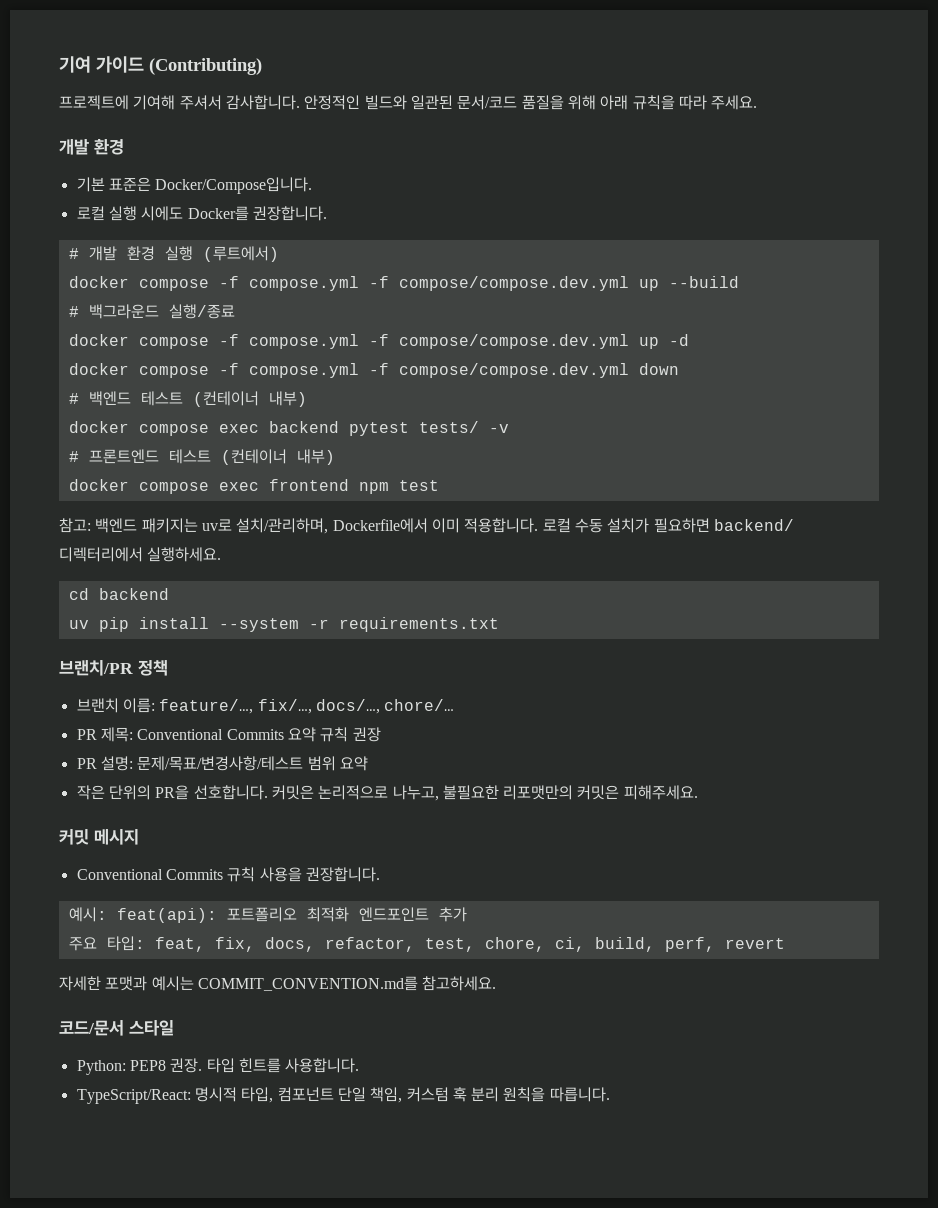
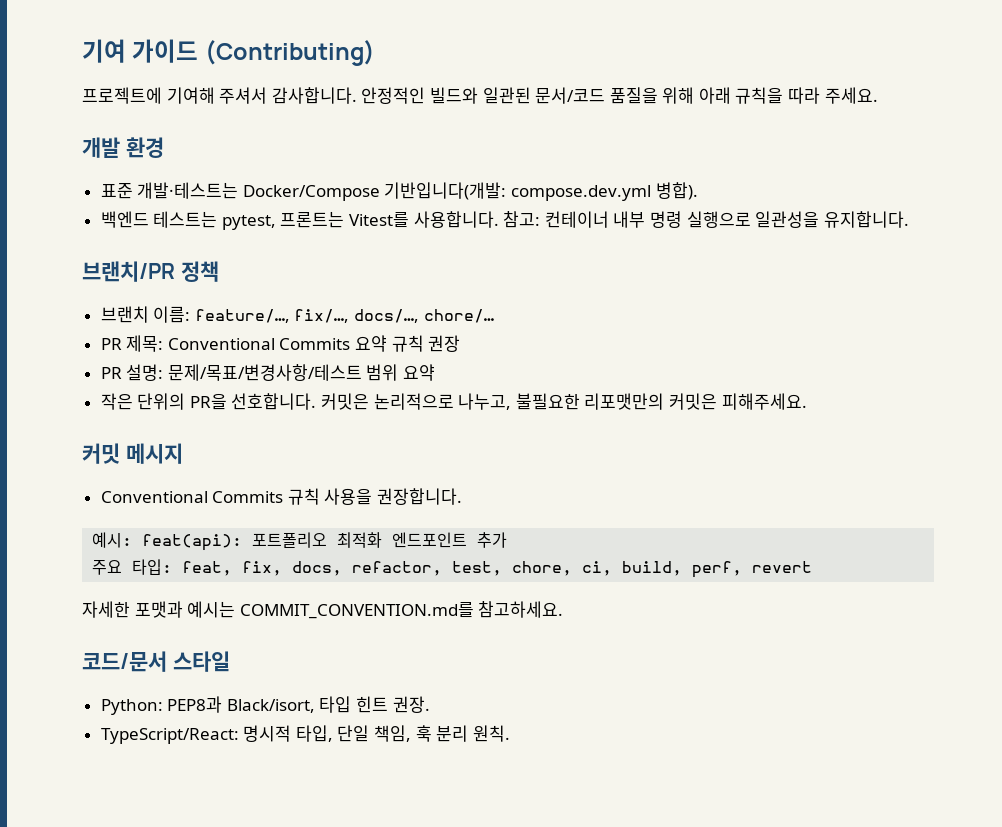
- 기본 표준은 Docker/Compose입니다.
- 로컬 실행 시에도 Docker를 권장합니다.
- # 개발 환경 실행 (루트에서)
- docker compose -f compose.yml -f compose/compose.dev.yml up --build
- # 백그라운드 실행/종료
- docker compose -f compose.yml -f compose/compose.dev.yml up -d
- docker compose -f compose.yml -f compose/compose.dev.yml down
- # 백엔드 테스트 (컨테이너 내부)
- docker compose exec backend pytest tests/ -v
- # 프론트엔드 테스트 (컨테이너 내부)
- docker compose exec frontend npm test
- 참고: 백엔드 패키지는 uv로 설치/관리하며, Dockerfile에서 이미 적용합니다. 로컬 수동 설치가 필요하면 backend/ 디렉터리에서 실행하세요.
- cd backend
- uv pip install --system -r requirements.txt
+ 표준 개발·테스트는 Docker/Compose 기반입니다(개발: compose.dev.yml 병합).
+ 백엔드 테스트는 pytest, 프론트는 Vitest를 사용합니다. 참고: 컨테이너 내부 명령 실행으로 일관성을 유지합니다.
- Python: PEP8 권장. 타입 힌트를 사용합니다.
+ Python: PEP8과 Black/isort, 타입 힌트 권장.
- TypeScript/React: 명시적 타입, 컴포넌트 단일 책임, 커스텀 훅 분리 원칙을 따릅니다.
+ TypeScript/React: 명시적 타입, 단일 책임, 훅 분리 원칙.

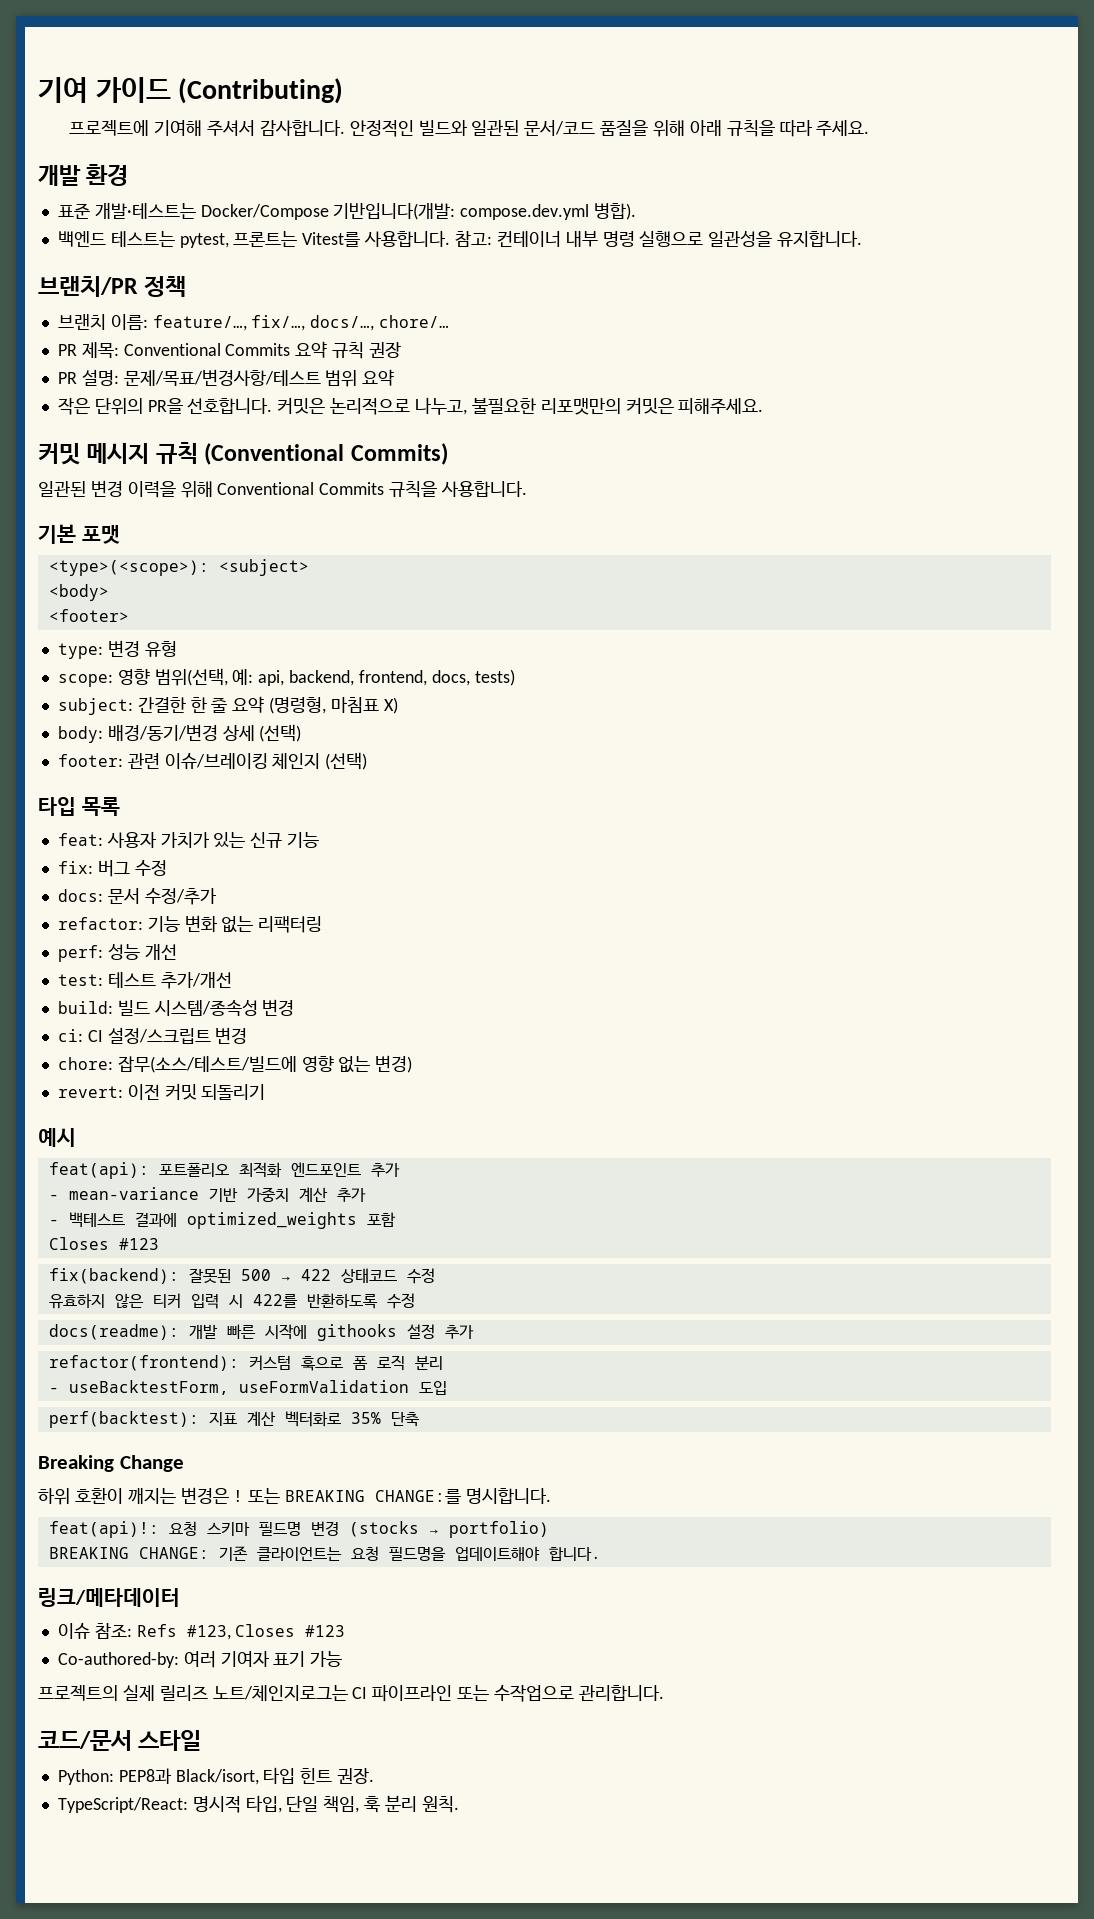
- 커밋 메시지
- Conventional Commits 규칙 사용을 권장합니다.
- 예시: feat(api): 포트폴리오 최적화 엔드포인트 추가
+ 커밋 메시지 규칙 (Conventional Commits)
+ 일관된 변경 이력을 위해 Conventional Commits 규칙을 사용합니다.
+ 기본 포맷
+ <type>(<scope>): <subject>
+ <body>
+ <footer>
+ type: 변경 유형
+ scope: 영향 범위(선택, 예: api, backend, frontend, docs, tests)
+ subject: 간결한 한 줄 요약 (명령형, 마침표 X)
+ body: 배경/동기/변경 상세 (선택)
+ footer: 관련 이슈/브레이킹 체인지 (선택)
+ 타입 목록
+ feat: 사용자 가치가 있는 신규 기능
+ fix: 버그 수정
+ docs: 문서 수정/추가
+ refactor: 기능 변화 없는 리팩터링
+ perf: 성능 개선
+ test: 테스트 추가/개선
+ build: 빌드 시스템/종속성 변경
+ ci: CI 설정/스크립트 변경
+ chore: 잡무(소스/테스트/빌드에 영향 없는 변경)
+ revert: 이전 커밋 되돌리기
+ 예시
+ feat(api): 포트폴리오 최적화 엔드포인트 추가
- 주요 타입: feat, fix, docs, refactor, test, chore, ci, build, perf, revert
- 자세한 포맷과 예시는 COMMIT_CONVENTION.md를 참고하세요.
+ - mean-variance 기반 가중치 계산 추가
+ - 백테스트 결과에 optimized_weights 포함
+ Closes #123
+ fix(backend): 잘못된 500 → 422 상태코드 수정
+ 유효하지 않은 티커 입력 시 422를 반환하도록 수정
+ docs(readme): 개발 빠른 시작에 githooks 설정 추가
+ refactor(frontend): 커스텀 훅으로 폼 로직 분리
+ - useBacktestForm, useFormValidation 도입
+ perf(backtest): 지표 계산 벡터화로 35% 단축
+ Breaking Change
+ 하위 호환이 깨지는 변경은 ! 또는 BREAKING CHANGE:를 명시합니다.
+ feat(api)!: 요청 스키마 필드명 변경 (stocks → portfolio)
+ BREAKING CHANGE: 기존 클라이언트는 요청 필드명을 업데이트해야 합니다.
+ 링크/메타데이터
+ 이슈 참조: Refs #123, Closes #123
+ Co-authored-by: 여러 기여자 표기 가능
+ 프로젝트의 실제 릴리즈 노트/체인지로그는 CI 파이프라인 또는 수작업으로 관리합니다.

